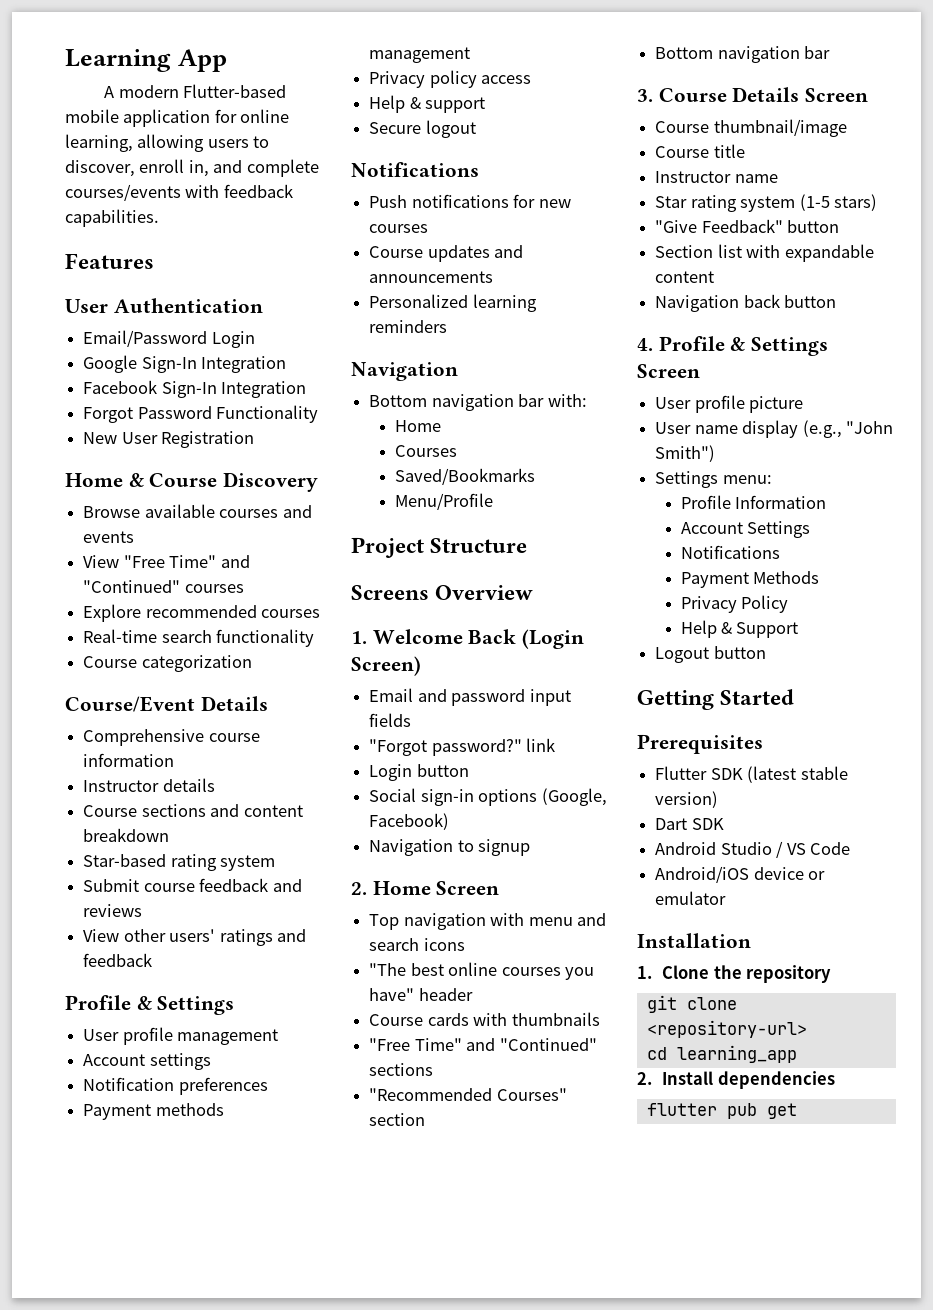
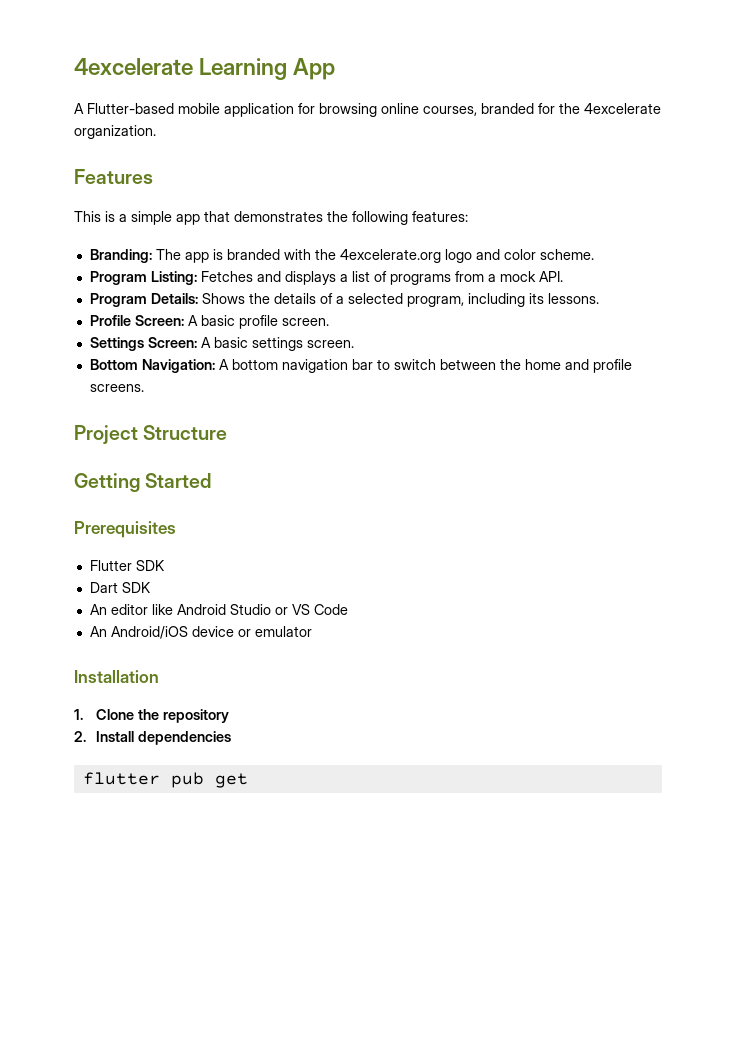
- Learning App
+ 4excelerate Learning App
- A modern Flutter-based mobile application for online learning, allowing users to discover, enroll in, and complete courses/events with feedback capabilities.
+ A Flutter-based mobile application for browsing online courses, branded for the 4excelerate organization.
  Features
- User Authentication
- Email/Password Login
- Google Sign-In Integration
- Facebook Sign-In Integration
- Forgot Password Functionality
- New User Registration
- Home & Course Discovery
- Browse available courses and events
- View "Free Time" and "Continued" courses
- Explore recommended courses
- Real-time search functionality
- Course categorization
- Course/Event Details
- Comprehensive course information
- Instructor details
- Course sections and content breakdown
- Star-based rating system
- Submit course feedback and reviews
- View other users' ratings and feedback
- Profile & Settings
- User profile management
- Account settings
- Notification preferences
- Payment methods management
- Privacy policy access
- Help & support
- Secure logout
- Notifications
- Push notifications for new courses
- Course updates and announcements
- Personalized learning reminders
- Navigation
- Bottom navigation bar with:
- Home
- Courses
- Saved/Bookmarks
- Menu/Profile
+ This is a simple app that demonstrates the following features:
+ Branding: The app is branded with the 4excelerate.org logo and color scheme.
+ Program Listing: Fetches and displays a list of programs from a mock API.
+ Program Details: Shows the details of a selected program, including its lessons.
+ Profile Screen: A basic profile screen.
+ Settings Screen: A basic settings screen.
+ Bottom Navigation: A bottom navigation bar to switch between the home and profile screens.
  Project Structure
- Screens Overview
- 1. Welcome Back (Login Screen)
- Email and password input fields
- "Forgot password?" link
- Login button
- Social sign-in options (Google, Facebook)
- Navigation to signup
- 2. Home Screen
- Top navigation with menu and search icons
- "The best online courses you have" header
- Course cards with thumbnails
- "Free Time" and "Continued" sections
- "Recommended Courses" section
- Bottom navigation bar
- 3. Course Details Screen
- Course thumbnail/image
- Course title
- Instructor name
- Star rating system (1-5 stars)
- "Give Feedback" button
- Section list with expandable content
- Navigation back button
- 4. Profile & Settings Screen
- User profile picture
- User name display (e.g., "John Smith")
- Settings menu:
- Profile Information
- Account Settings
- Notifications
- Payment Methods
- Privacy Policy
- Help & Support
- Logout button
- Flutter SDK (latest stable version)
+ Flutter SDK
- Android Studio / VS Code
+ An editor like Android Studio or VS Code
- Android/iOS device or emulator
+ An Android/iOS device or emulator
- git clone <repository-url>
- cd learning_app

